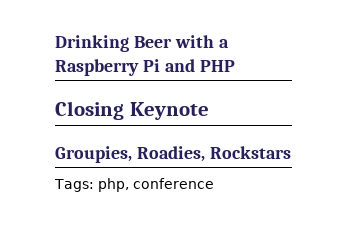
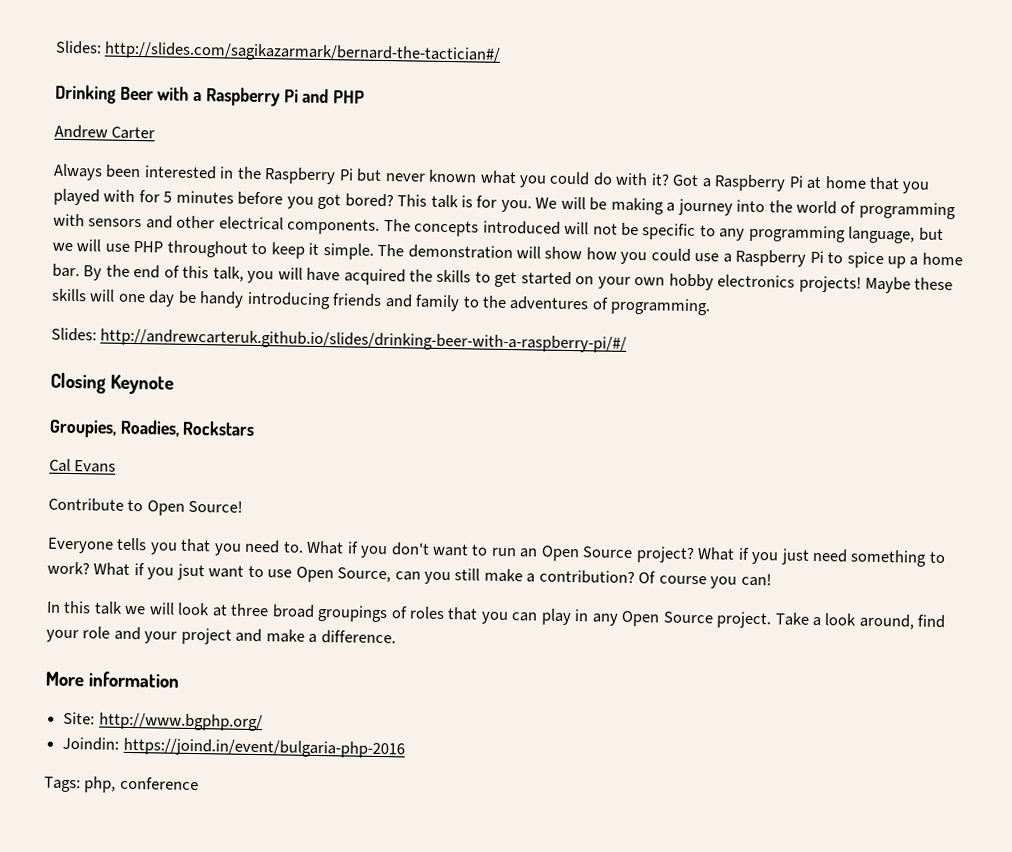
+ Slides: http://slides.com/sagikazarmark/bernard-the-tactician#/
+ Andrew Carter
+ Always been interested in the Raspberry Pi but never known what you could do with it? Got a Raspberry Pi at home that you played with for 5 minutes before you got bored? This talk is for you. We will be making a journey into the world of programming with sensors and other electrical components. The concepts introduced will not be specific to any programming language, but we will use PHP throughout to keep it simple. The demonstration will show how you could use a Raspberry Pi to spice up a home bar. By the end of this talk, you will have acquired the skills to get started on your own hobby electronics projects! Maybe these skills will one day be handy introducing friends and family to the adventures of programming.
+ Slides: http://andrewcarteruk.github.io/slides/drinking-beer-with-a-raspberry-pi/#/
+ Cal Evans
+ Contribute to Open Source!
+ Everyone tells you that you need to. What if you don't want to run an Open Source project? What if you just need something to work? What if you jsut want to use Open Source, can you still make a contribution? Of course you can!
+ In this talk we will look at three broad groupings of roles that you can play in any Open Source project. Take a look around, find your role and your project and make a difference.
+ More information
+ Site: http://www.bgphp.org/
+ Joindin: https://joind.in/event/bulgaria-php-2016

